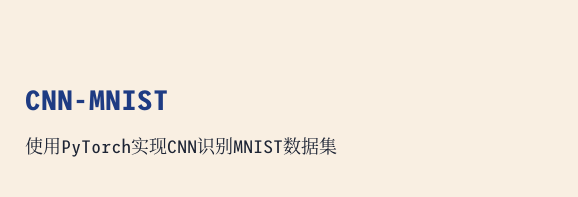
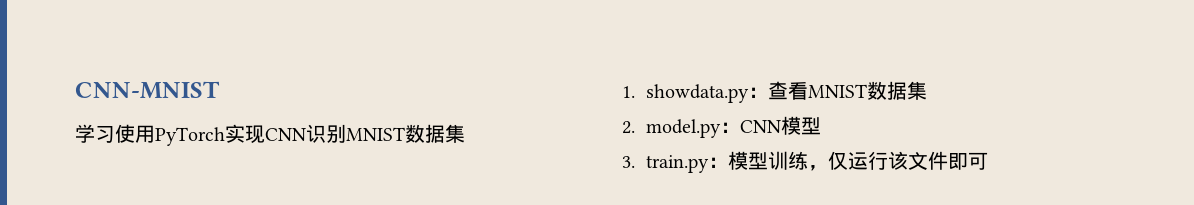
- 使用PyTorch实现CNN识别MNIST数据集
+ 学习使用PyTorch实现CNN识别MNIST数据集
+ 1. showdata.py：查看MNIST数据集
+ 2. model.py：CNN模型
+ 3. train.py：模型训练，仅运行该文件即可

